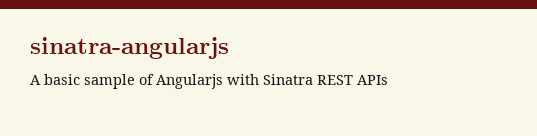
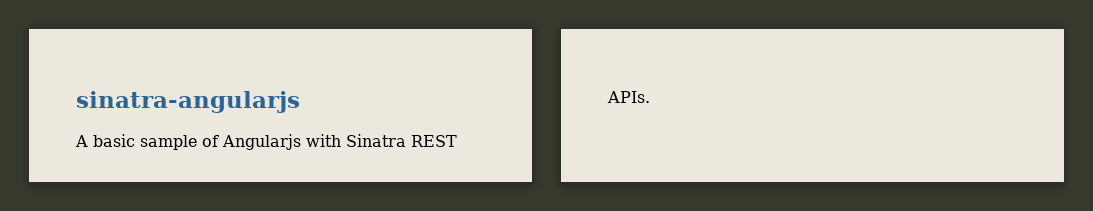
- A basic sample of Angularjs with Sinatra REST APIs
+ A basic sample of Angularjs with Sinatra REST APIs.

